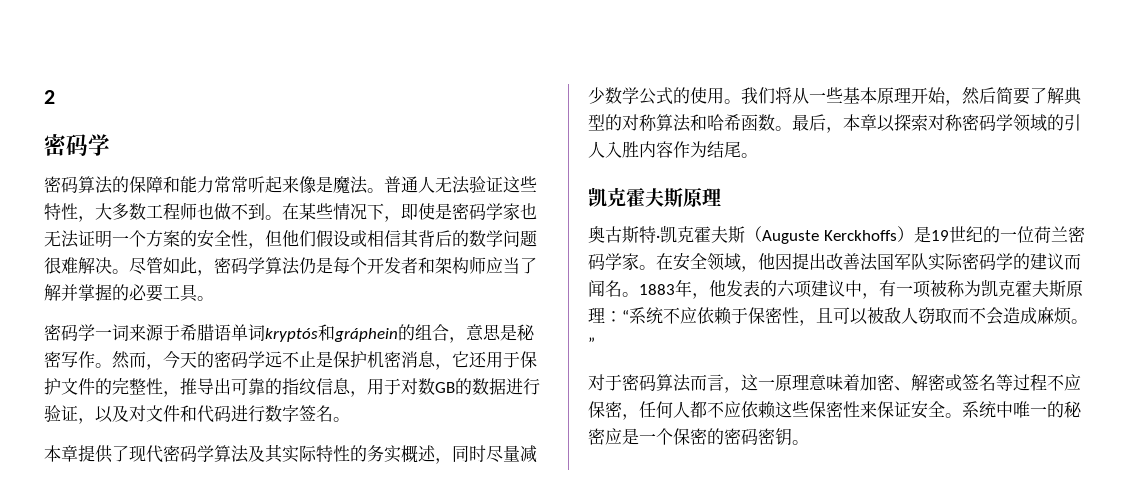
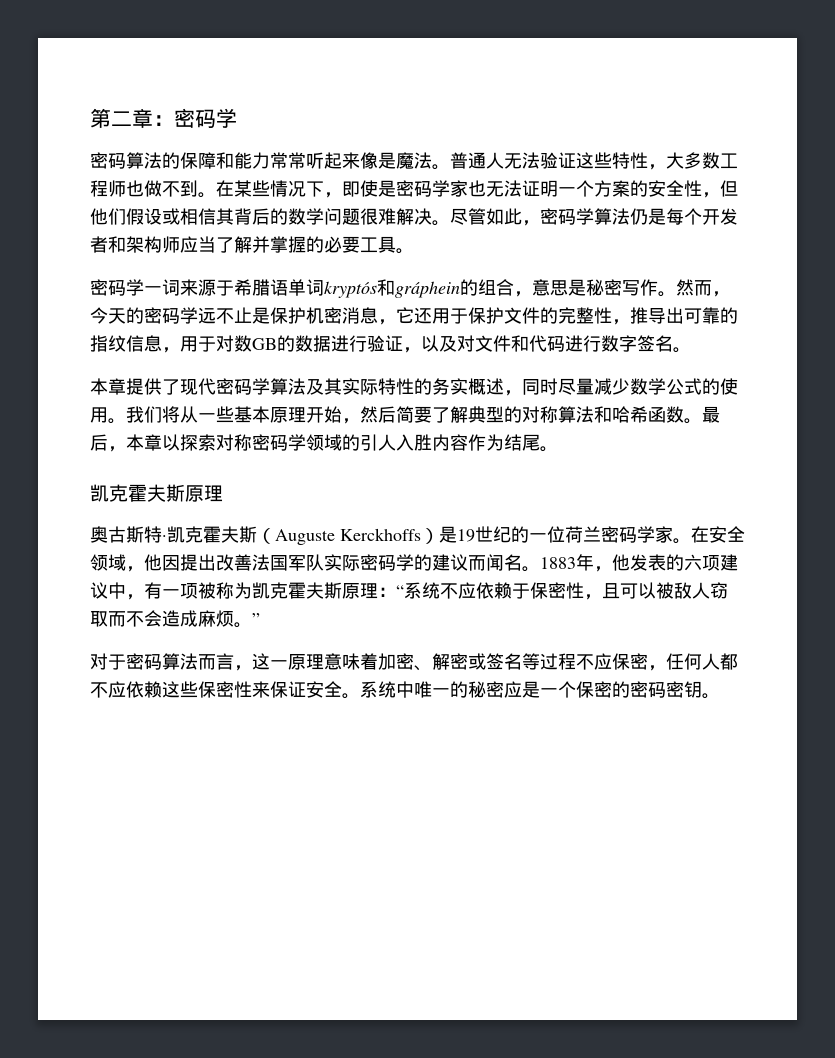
- 2
- 密码学
+ 第二章：密码学

